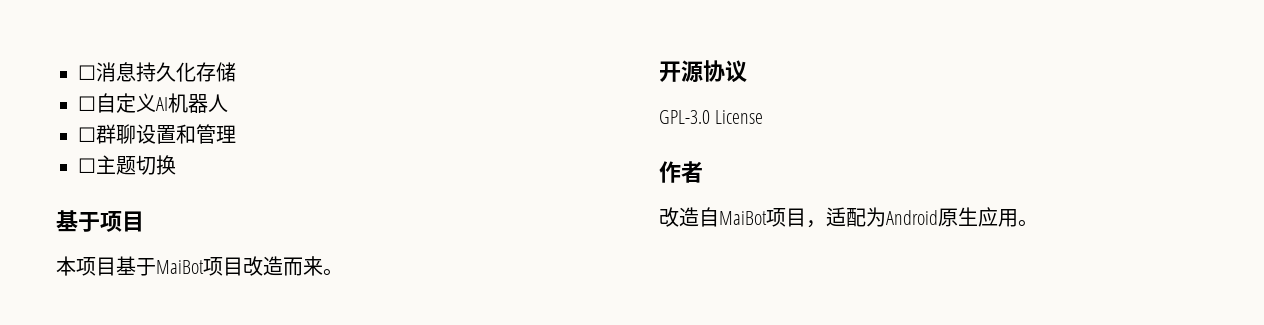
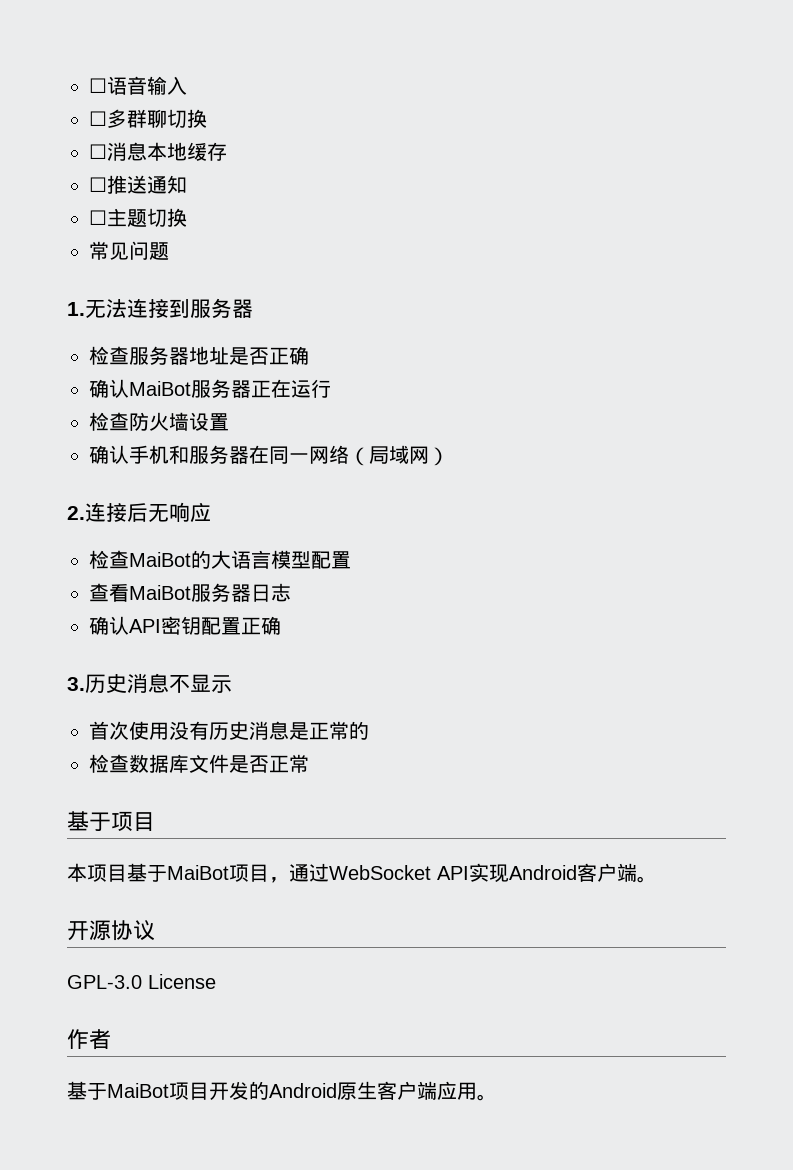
- ☐消息持久化存储
- ☐自定义AI机器人
- ☐群聊设置和管理
+ ☐语音输入
+ ☐多群聊切换
+ ☐消息本地缓存
+ ☐推送通知
  ☐主题切换
+ 常见问题
+ 1.无法连接到服务器
+ 检查服务器地址是否正确
+ 确认MaiBot服务器正在运行
+ 检查防火墙设置
+ 确认手机和服务器在同一网络（局域网）
+ 2.连接后无响应
+ 检查MaiBot的大语言模型配置
+ 查看MaiBot服务器日志
+ 确认API密钥配置正确
+ 3.历史消息不显示
+ 首次使用没有历史消息是正常的
+ 检查数据库文件是否正常
- 本项目基于MaiBot项目改造而来。
+ 本项目基于MaiBot项目，通过WebSocket API实现Android客户端。
- 改造自MaiBot项目，适配为Android原生应用。
+ 基于MaiBot项目开发的Android原生客户端应用。

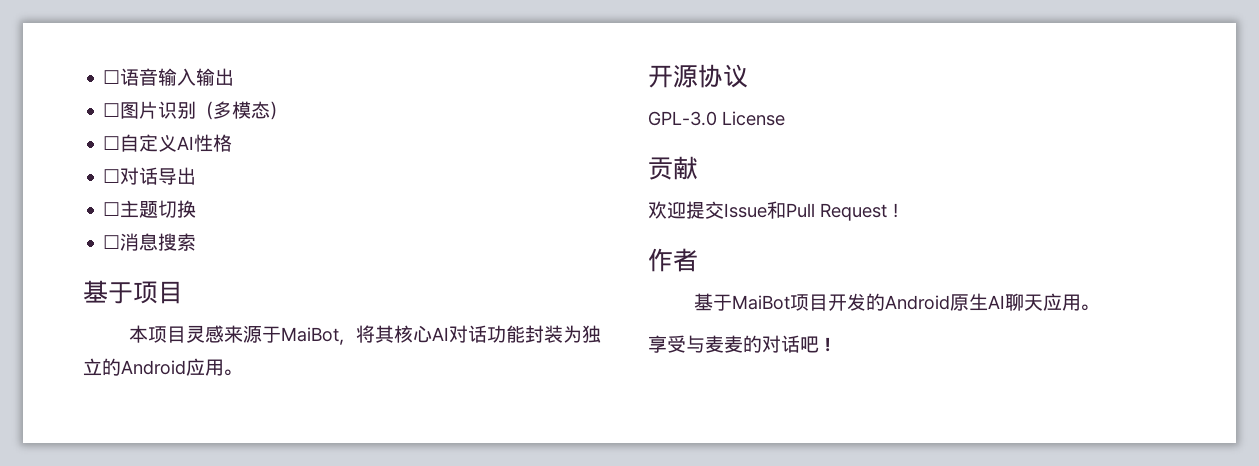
- ☐语音输入
- ☐多群聊切换
- ☐消息本地缓存
- ☐推送通知
+ ☐语音输入输出
+ ☐图片识别（多模态）
+ ☐自定义AI性格
+ ☐对话导出
- 常见问题
- 1.无法连接到服务器
- 检查服务器地址是否正确
- 确认MaiBot服务器正在运行
- 检查防火墙设置
- 确认手机和服务器在同一网络（局域网）
- 2.连接后无响应
- 检查MaiBot的大语言模型配置
- 查看MaiBot服务器日志
- 确认API密钥配置正确
- 3.历史消息不显示
- 首次使用没有历史消息是正常的
- 检查数据库文件是否正常
+ ☐消息搜索
  基于项目
- 本项目基于MaiBot项目，通过WebSocket API实现Android客户端。
+ 本项目灵感来源于MaiBot，将其核心AI对话功能封装为独立的Android应用。
+ 贡献
+ 欢迎提交Issue和Pull Request！
- 基于MaiBot项目开发的Android原生客户端应用。
+ 基于MaiBot项目开发的Android原生AI聊天应用。
+ 享受与麦麦的对话吧！

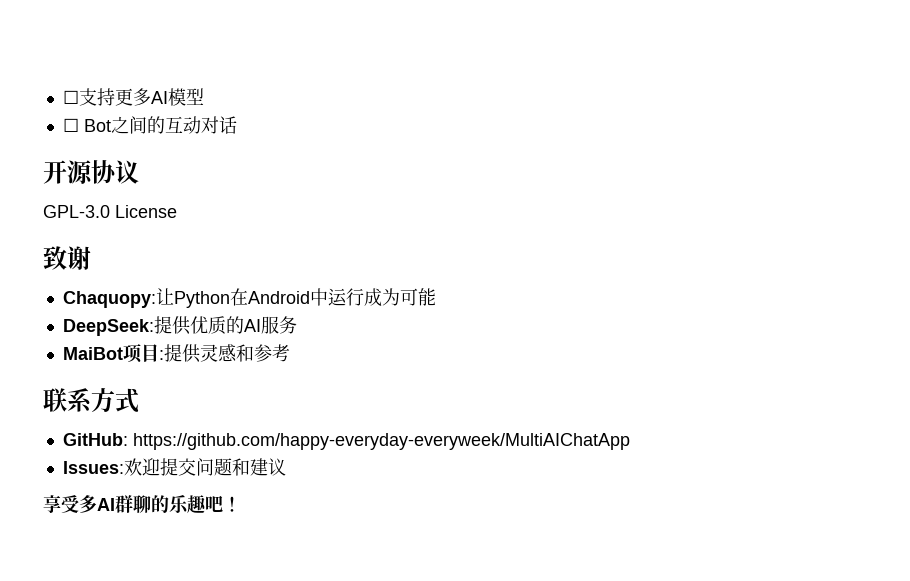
- ☐语音输入输出
- ☐图片识别（多模态）
- ☐自定义AI性格
- ☐对话导出
- ☐主题切换
- ☐消息搜索
- 基于项目
- 本项目灵感来源于MaiBot，将其核心AI对话功能封装为独立的Android应用。
+ ☐支持更多AI模型
+ ☐ Bot之间的互动对话
  开源协议
  GPL-3.0 License
- 贡献
- 欢迎提交Issue和Pull Request！
- 作者
- 基于MaiBot项目开发的Android原生AI聊天应用。
- 享受与麦麦的对话吧！
+ 致谢
+ Chaquopy:让Python在Android中运行成为可能
+ DeepSeek:提供优质的AI服务
+ MaiBot项目:提供灵感和参考
+ 联系方式
+ GitHub: https://github.com/happy-everyday-everyweek/MultiAIChatApp
+ Issues:欢迎提交问题和建议
+ 享受多AI群聊的乐趣吧！

